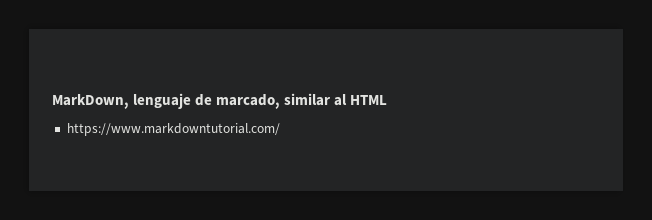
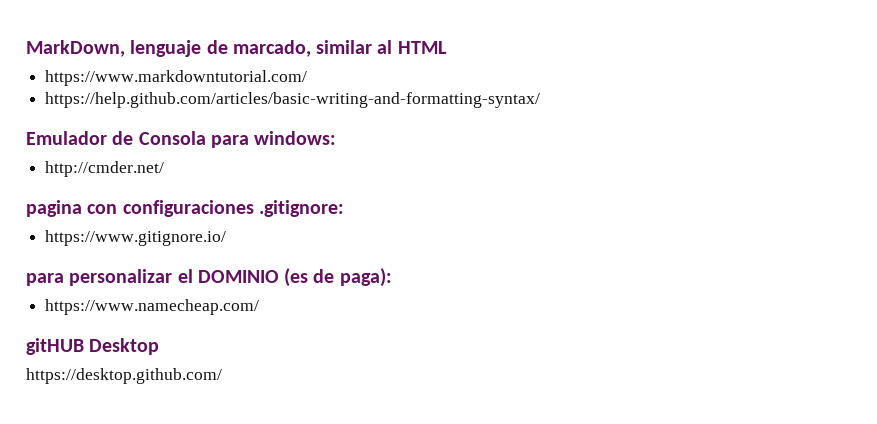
+ https://help.github.com/articles/basic-writing-and-formatting-syntax/
+ Emulador de Consola para windows:
+ http://cmder.net/
+ pagina con configuraciones .gitignore:
+ https://www.gitignore.io/
+ para personalizar el DOMINIO (es de paga):
+ https://www.namecheap.com/
+ gitHUB Desktop
+ https://desktop.github.com/

